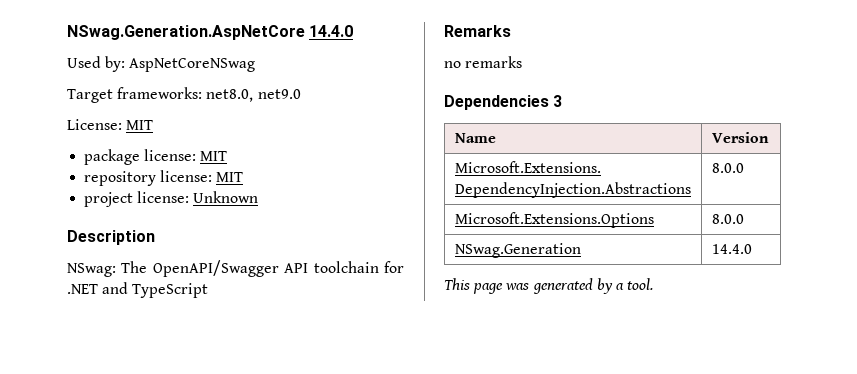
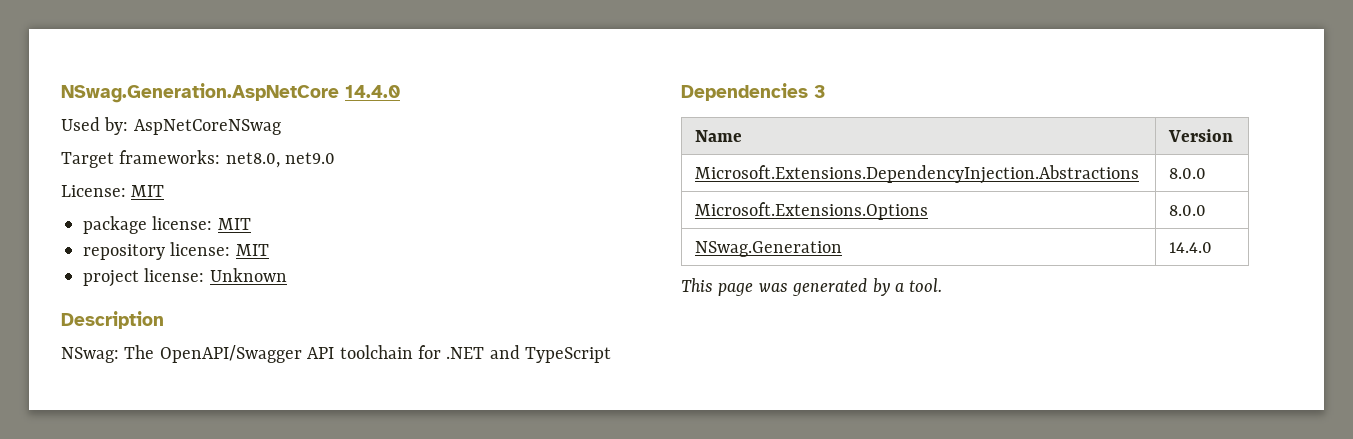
- Remarks
- no remarks

